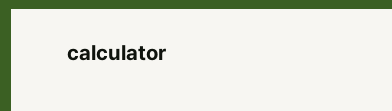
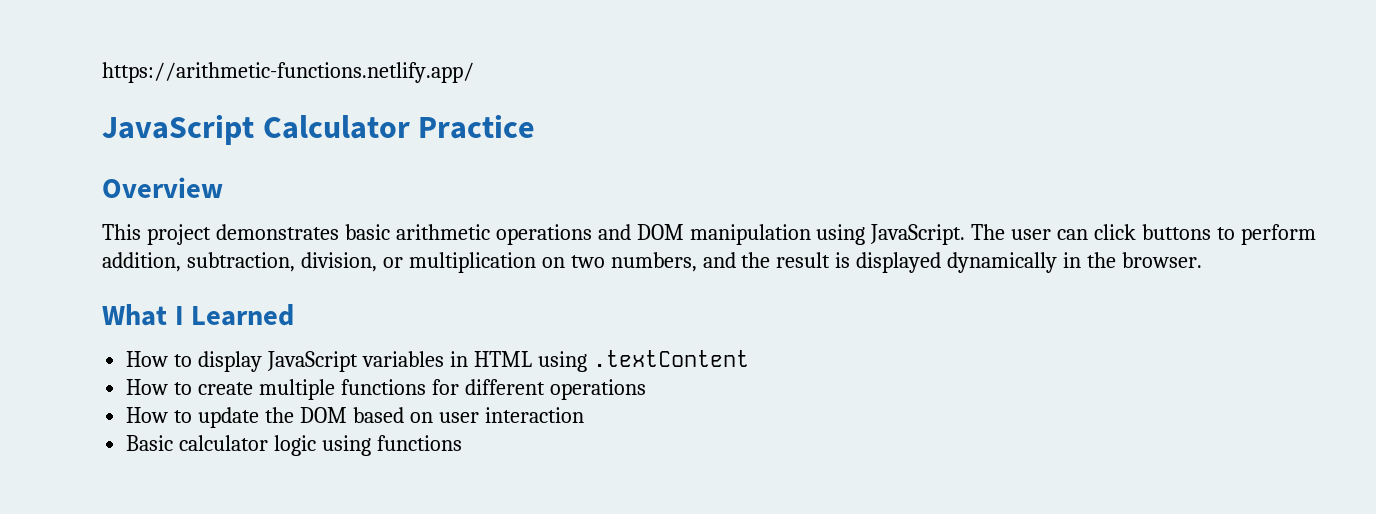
- calculator
+ https://arithmetic-functions.netlify.app/
+ JavaScript Calculator Practice
+ Overview
+ This project demonstrates basic arithmetic operations and DOM manipulation using JavaScript. The user can click buttons to perform addition, subtraction, division, or multiplication on two numbers, and the result is displayed dynamically in the browser.
+ What I Learned
+ How to display JavaScript variables in HTML using .textContent
+ How to create multiple functions for different operations
+ How to update the DOM based on user interaction
+ Basic calculator logic using functions

